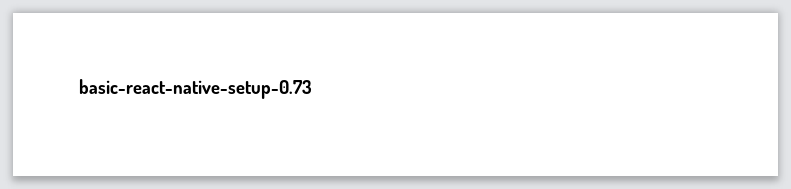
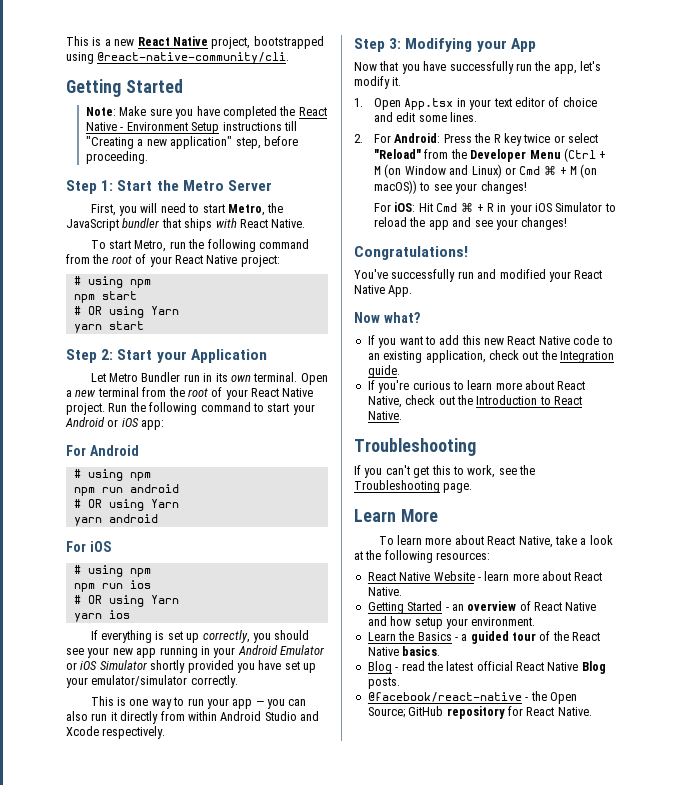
- basic-react-native-setup-0.73
+ This is a new React Native project, bootstrapped using @react-native-community/cli.
+ Getting Started
+ Note: Make sure you have completed the React Native - Environment Setup instructions till "Creating a new application" step, before proceeding.
+ Step 1: Start the Metro Server
+ First, you will need to start Metro, the JavaScript bundler that ships with React Native.
+ To start Metro, run the following command from the root of your React Native project:
+ # using npm
+ npm start
+ # OR using Yarn
+ yarn start
+ Step 2: Start your Application
+ Let Metro Bundler run in its own terminal. Open a new terminal from the root of your React Native project. Run the following command to start your Android or iOS app:
+ For Android
+ # using npm
+ npm run android
+ # OR using Yarn
+ yarn android
+ For iOS
+ # using npm
+ npm run ios
+ # OR using Yarn
+ yarn ios
+ If everything is set up correctly, you should see your new app running in your Android Emulator or iOS Simulator shortly provided you have set up your emulator/simulator correctly.
+ This is one way to run your app — you can also run it directly from within Android Studio and Xcode respectively.
+ Step 3: Modifying your App
+ Now that you have successfully run the app, let's modify it.
+ 1. Open App.tsx in your text editor of choice and edit some lines.
+ 2. For Android: Press the R key twice or select "Reload" from the Developer Menu (Ctrl + M (on Window and Linux) or Cmd ⌘ + M (on macOS)) to see your changes!
+ For iOS: Hit Cmd ⌘ + R in your iOS Simulator to reload the app and see your changes!
+ Congratulations!
+ You've successfully run and modified your React Native App.
+ Now what?
+ If you want to add this new React Native code to an existing application, check out the Integration guide.
+ If you're curious to learn more about React Native, check out the Introduction to React Native.
+ Troubleshooting
+ If you can't get this to work, see the Troubleshooting page.
+ Learn More
+ To learn more about React Native, take a look at the following resources:
+ React Native Website - learn more about React Native.
+ Getting Started - an overview of React Native and how setup your environment.
+ Learn the Basics - a guided tour of the React Native basics.
+ Blog - read the latest official React Native Blog posts.
+ @facebook/react-native - the Open Source; GitHub repository for React Native.

